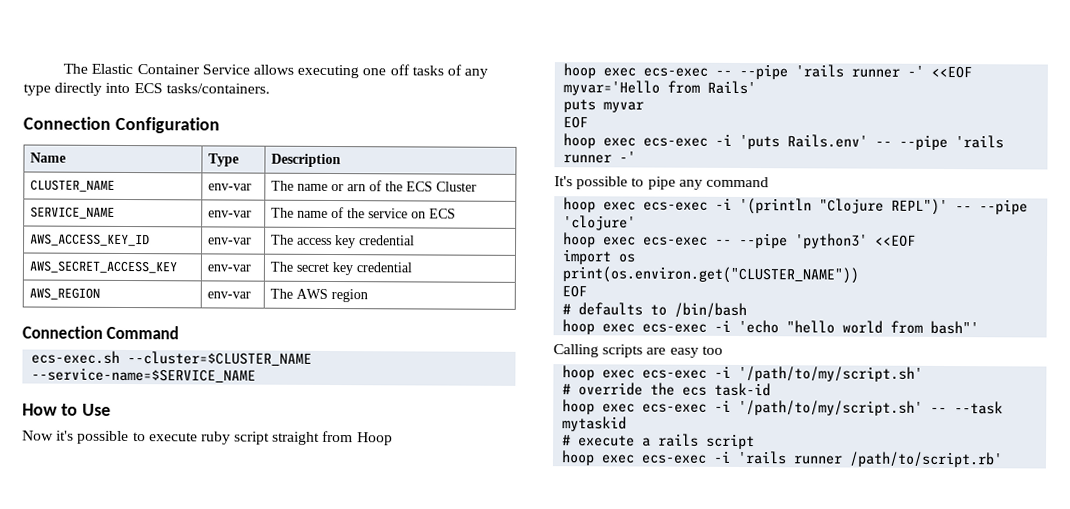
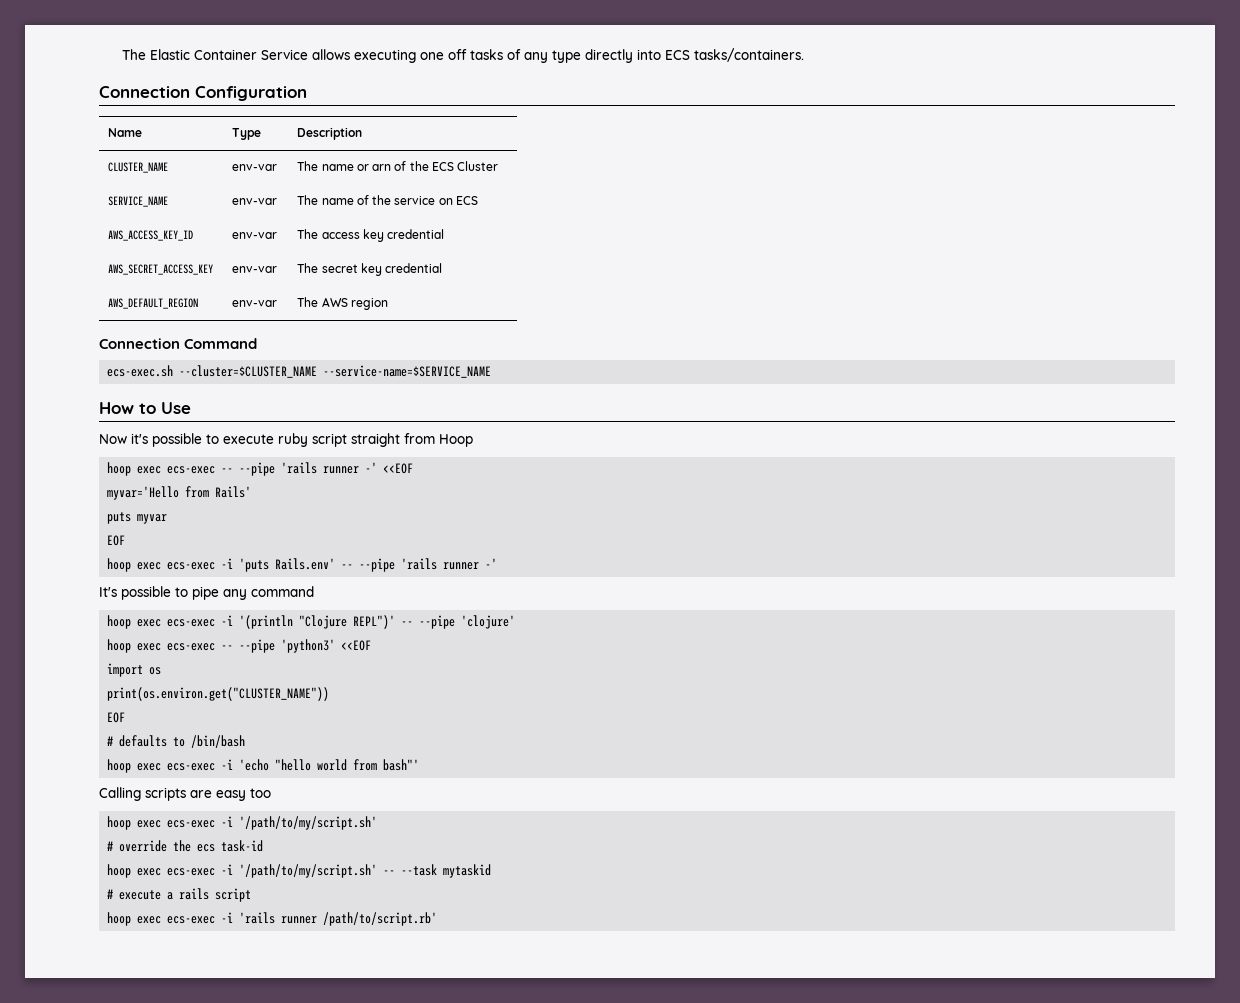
- AWS_REGION | env-var | The AWS region
+ AWS_DEFAULT_REGION | env-var | The AWS region

